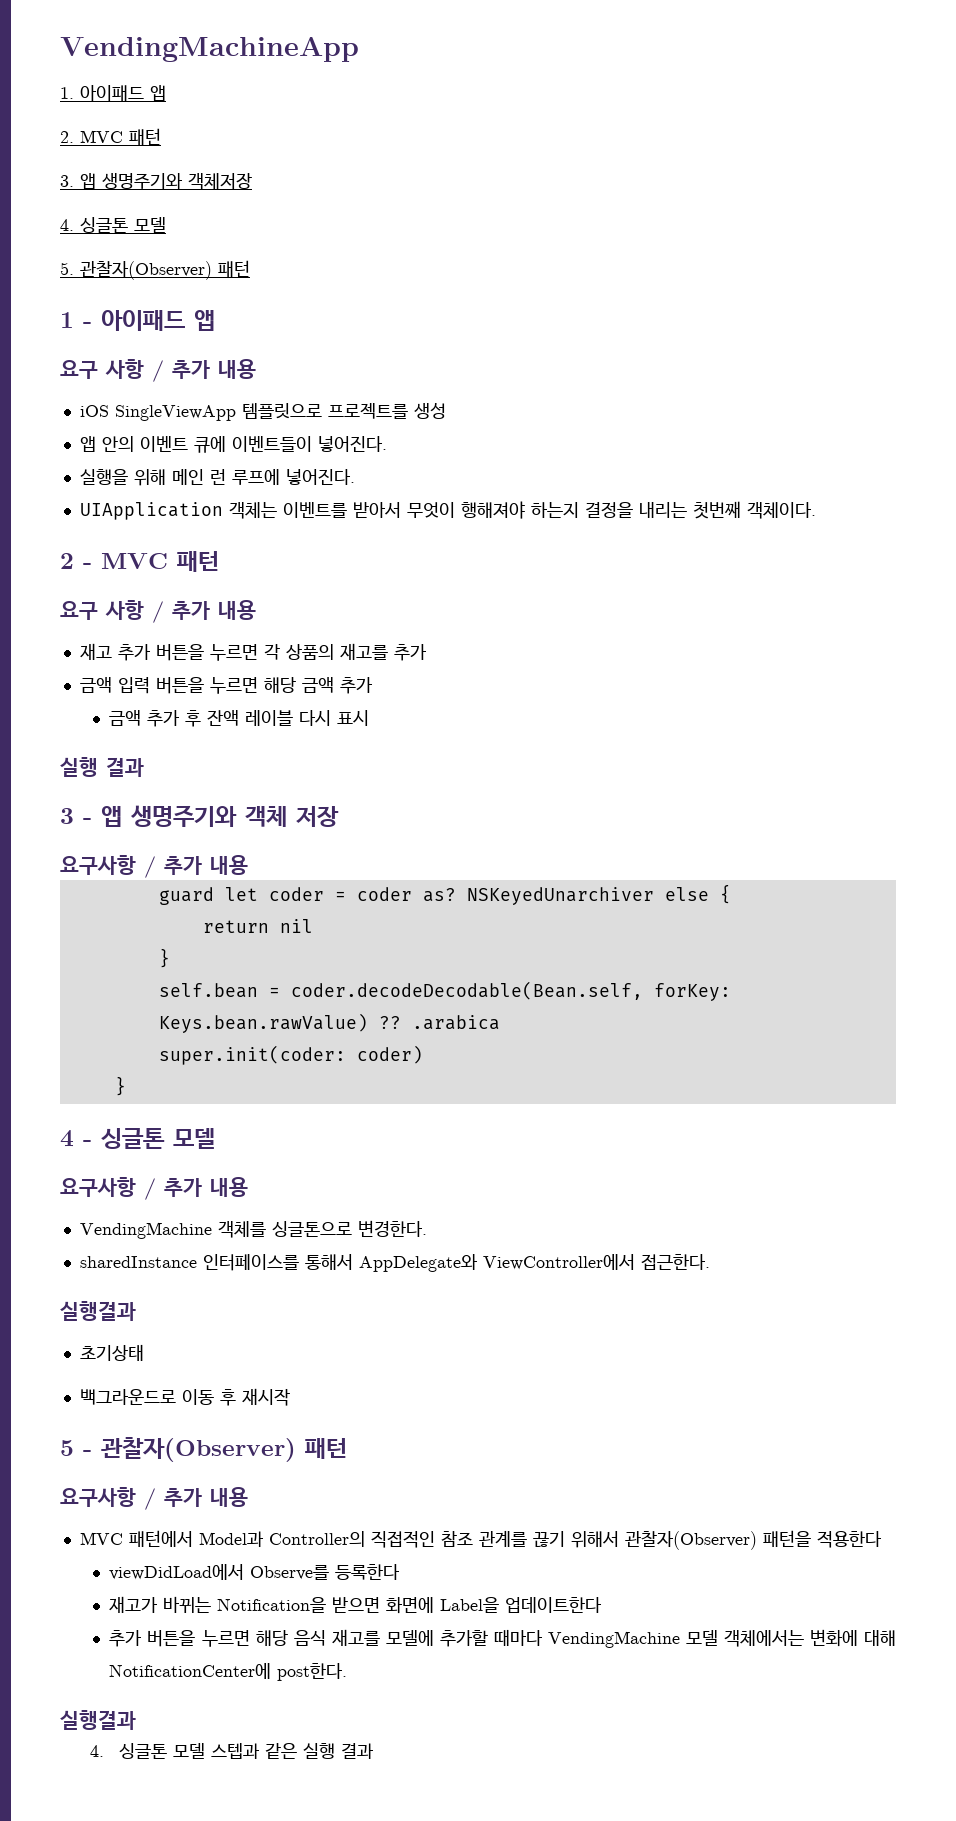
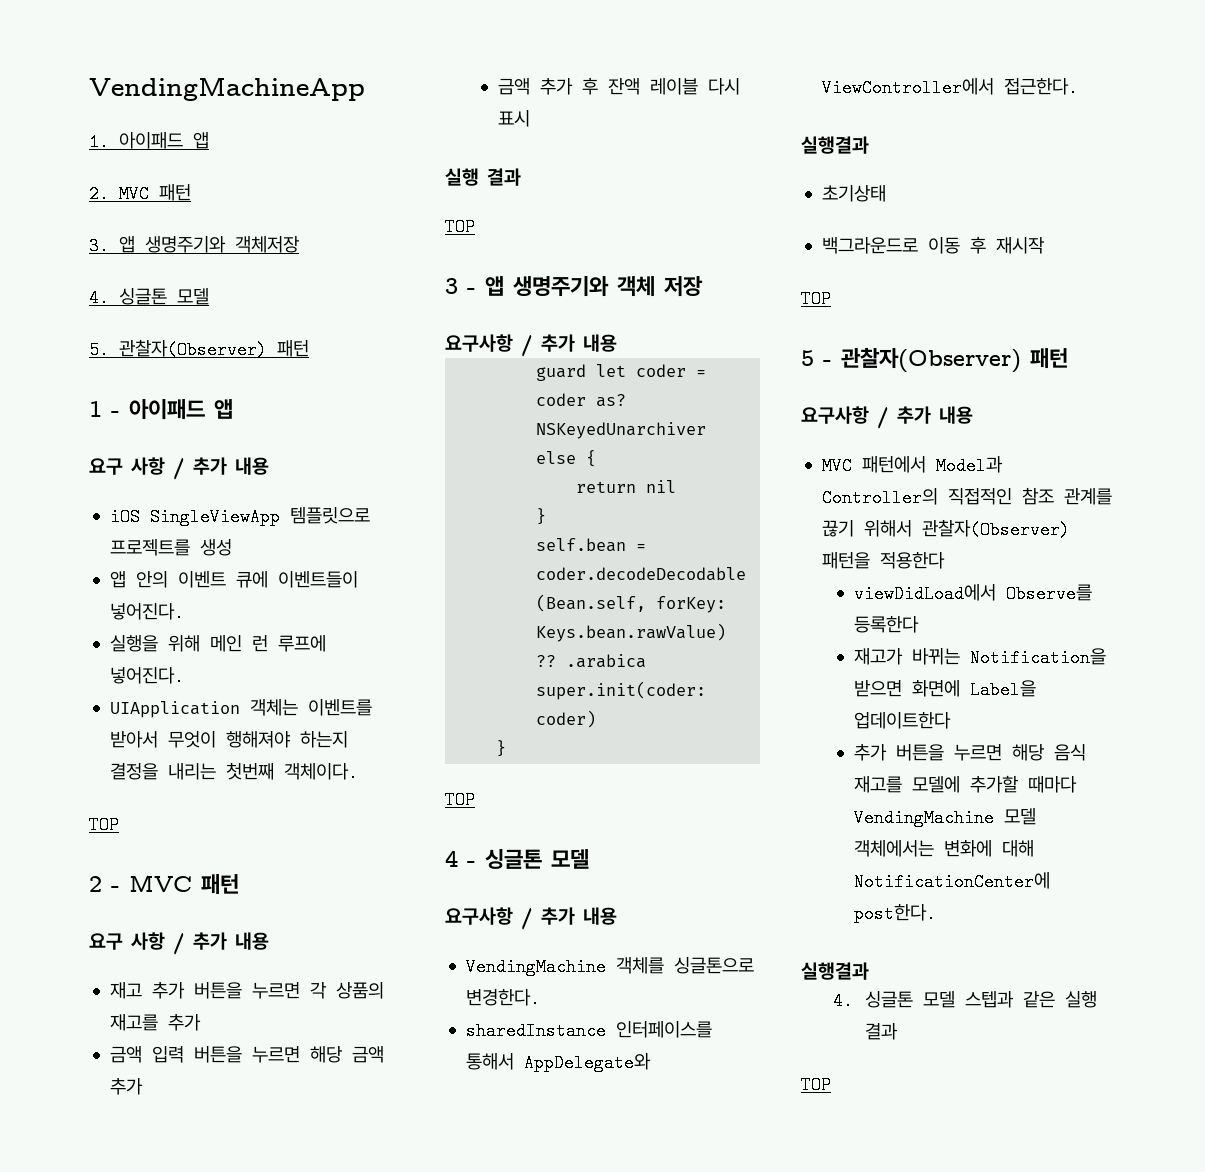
  UIApplication 객체는 이벤트를 받아서 무엇이 행해져야 하는지 결정을 내리는 첫번째 객체이다.
+ TOP
  금액 추가 후 잔액 레이블 다시 표시
  실행 결과
+ TOP
  super.init(coder: coder)
  }
+ TOP
  백그라운드로 이동 후 재시작
+ TOP
  4. 싱글톤 모델 스텝과 같은 실행 결과
+ TOP

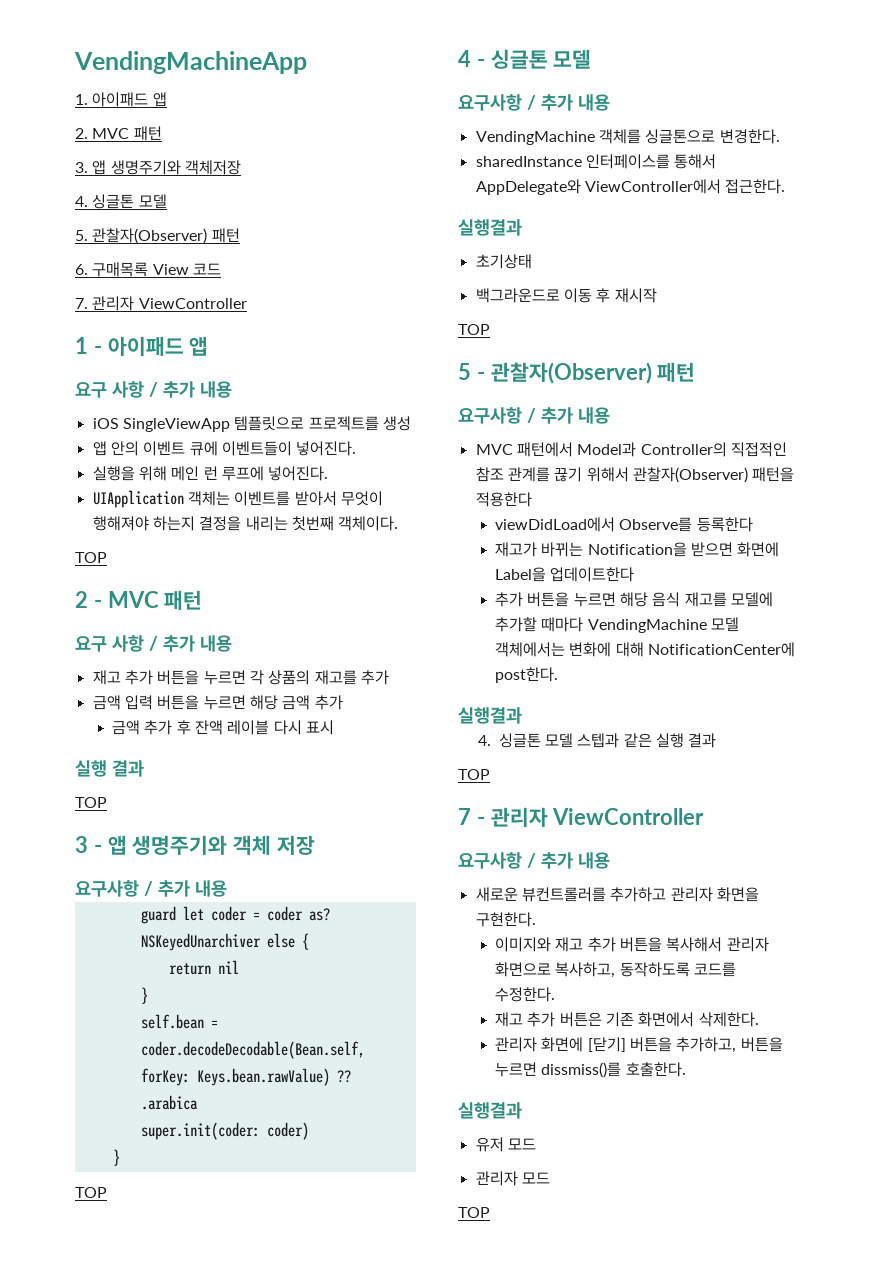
+ 6. 구매목록 View 코드
+ 7. 관리자 ViewController
+ 7 - 관리자 ViewController
+ 요구사항 / 추가 내용
+ 새로운 뷰컨트롤러를 추가하고 관리자 화면을 구현한다.
+ 이미지와 재고 추가 버튼을 복사해서 관리자 화면으로 복사하고, 동작하도록 코드를 수정한다.
+ 재고 추가 버튼은 기존 화면에서 삭제한다.
+ 관리자 화면에 [닫기] 버튼을 추가하고, 버튼을 누르면 dissmiss()를 호출한다.
+ 실행결과
+ 유저 모드
+ 관리자 모드
+ TOP

